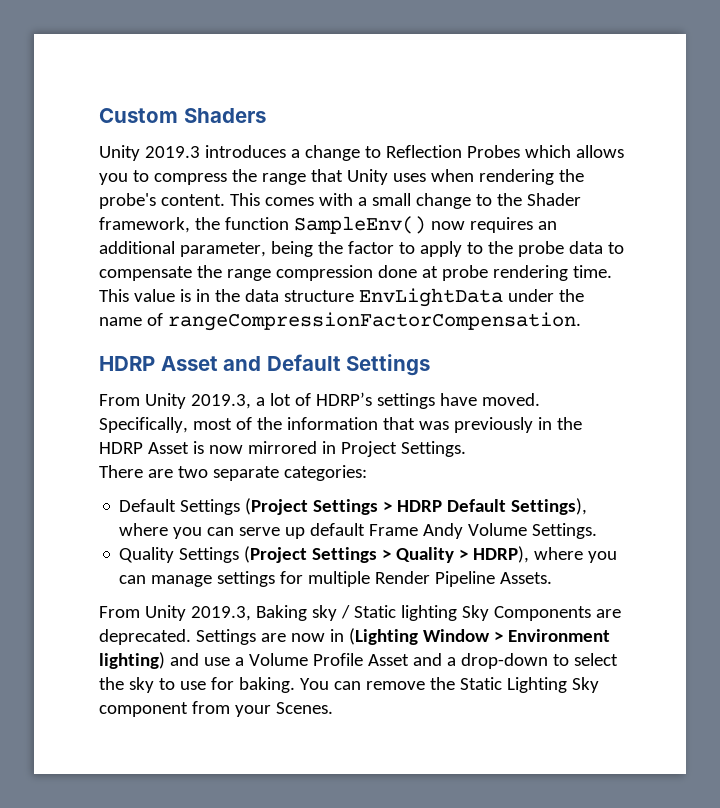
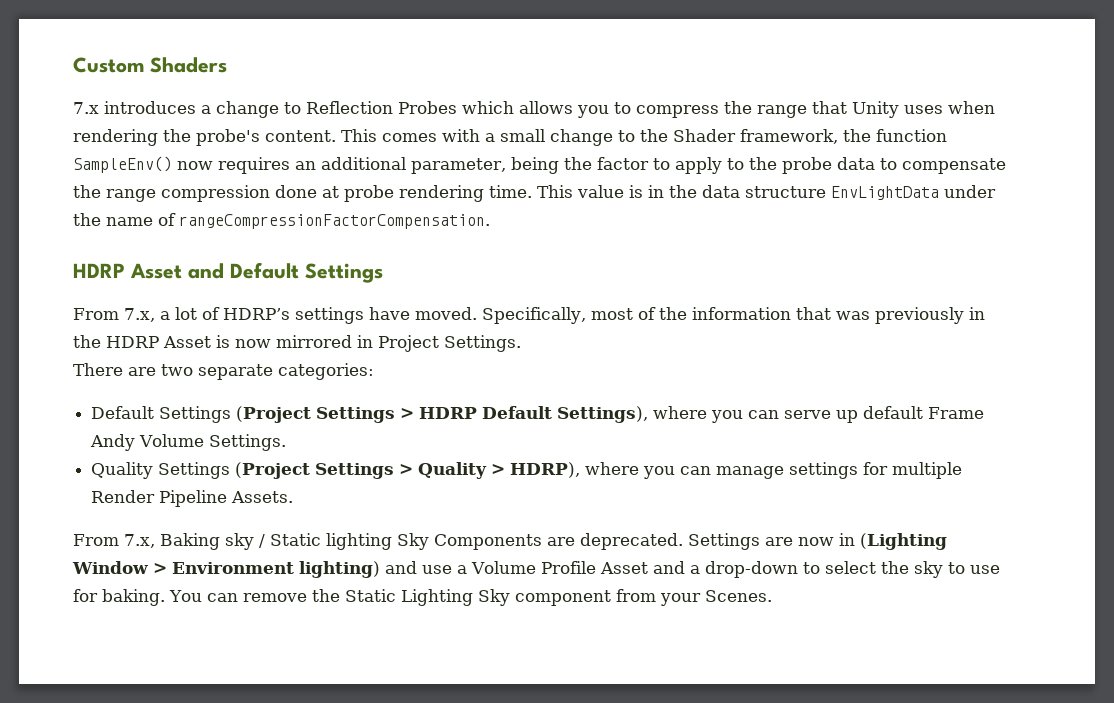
- Unity 2019.3 introduces a change to Reflection Probes which allows you to compress the range that Unity uses when rendering the probe's content.
+ 7.x introduces a change to Reflection Probes which allows you to compress the range that Unity uses when rendering the probe's content.
- From Unity 2019.3, a lot of HDRP’s settings have moved.
+ From 7.x, a lot of HDRP’s settings have moved.
- From Unity 2019.3, Baking sky / Static lighting Sky Components are deprecated.
+ From 7.x, Baking sky / Static lighting Sky Components are deprecated.

